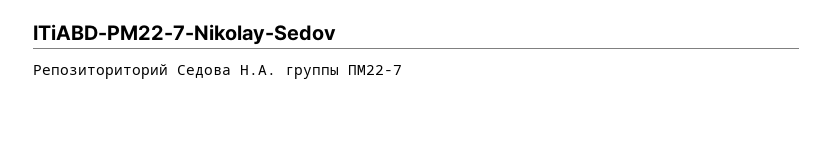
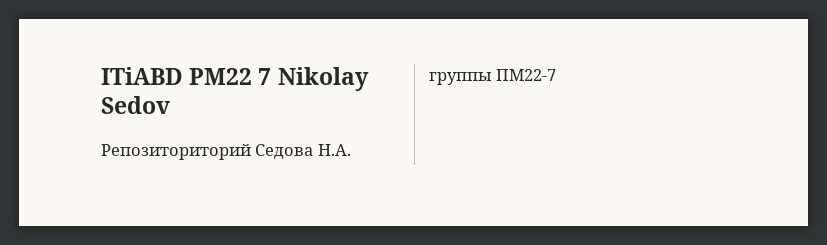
- ITiABD-PM22-7-Nikolay-Sedov
+ ITiABD PM22 7 Nikolay Sedov

